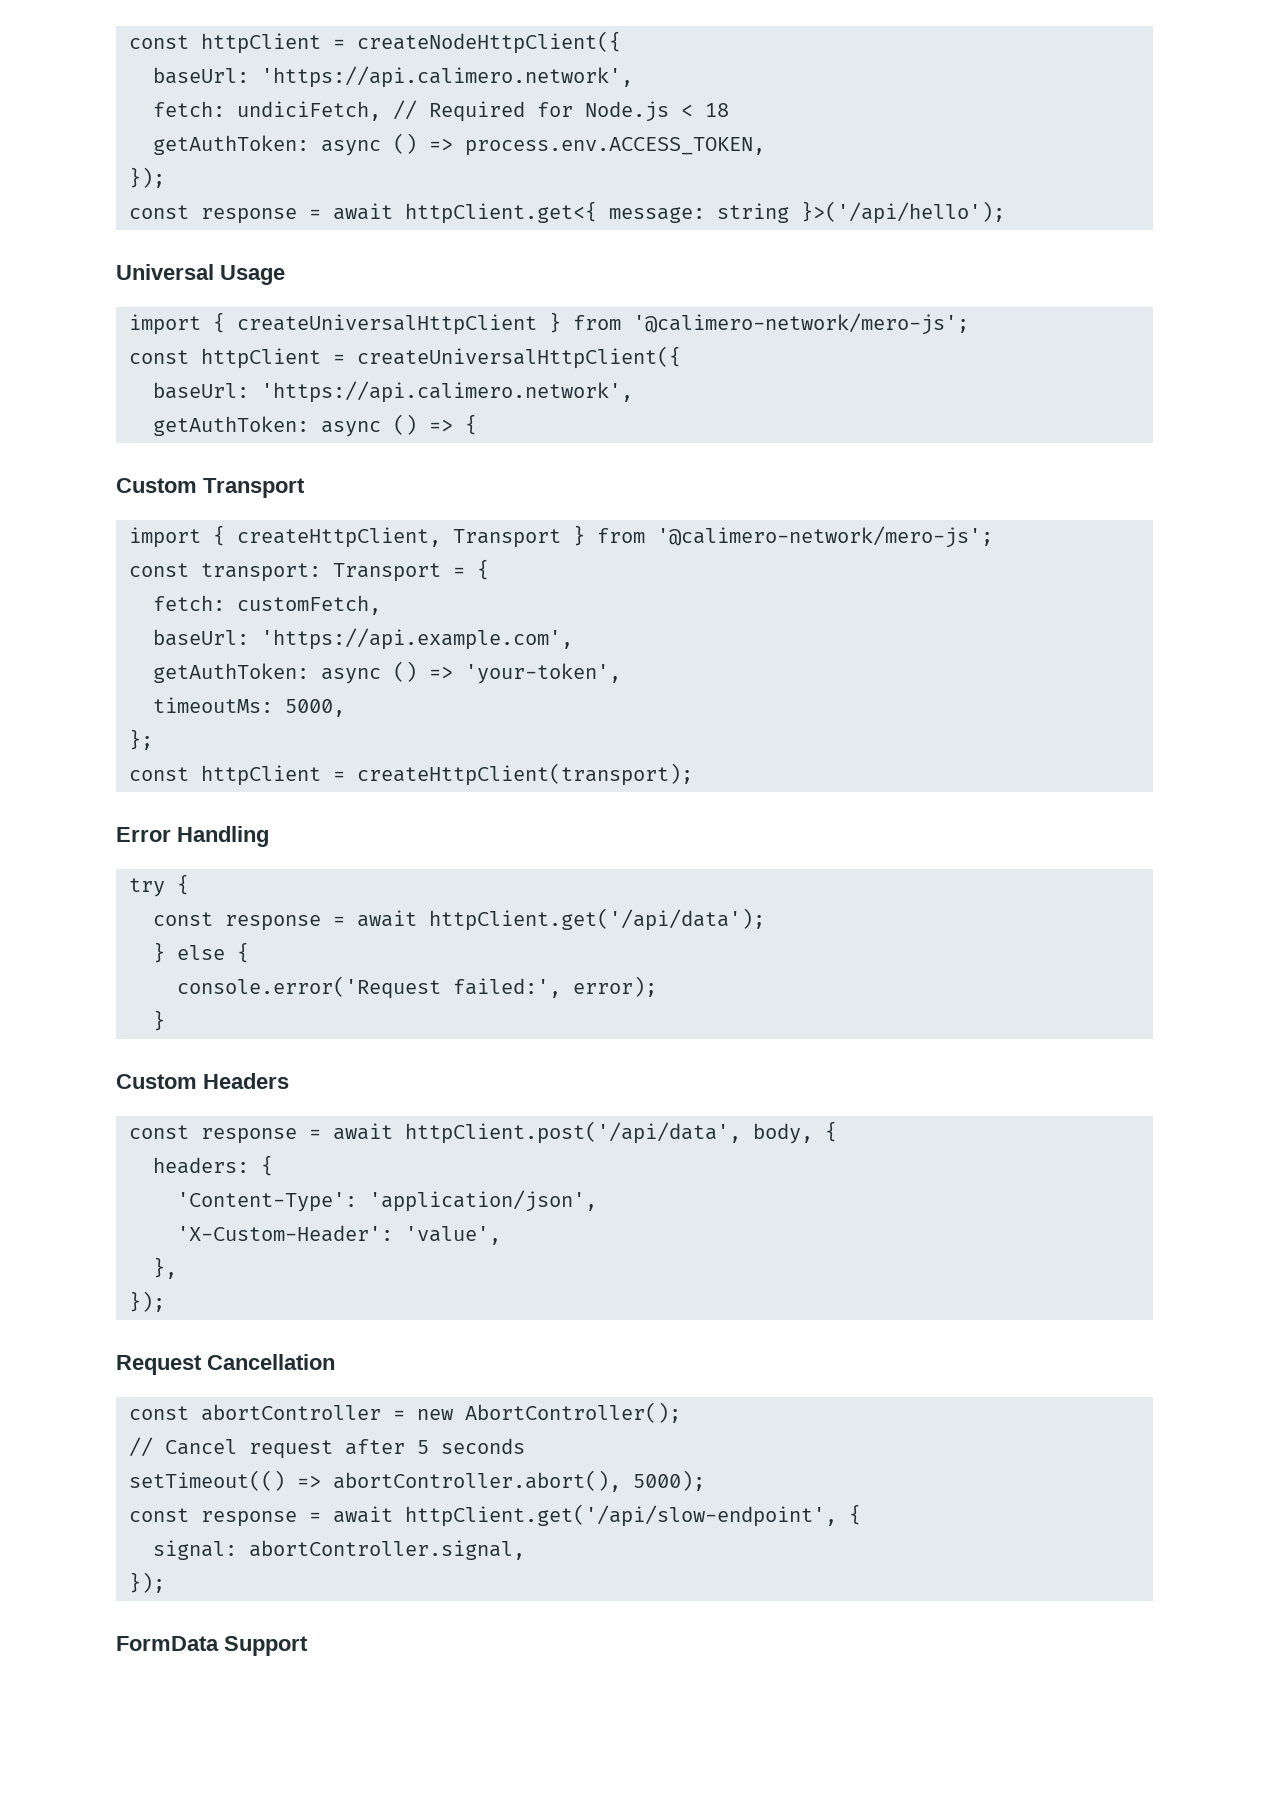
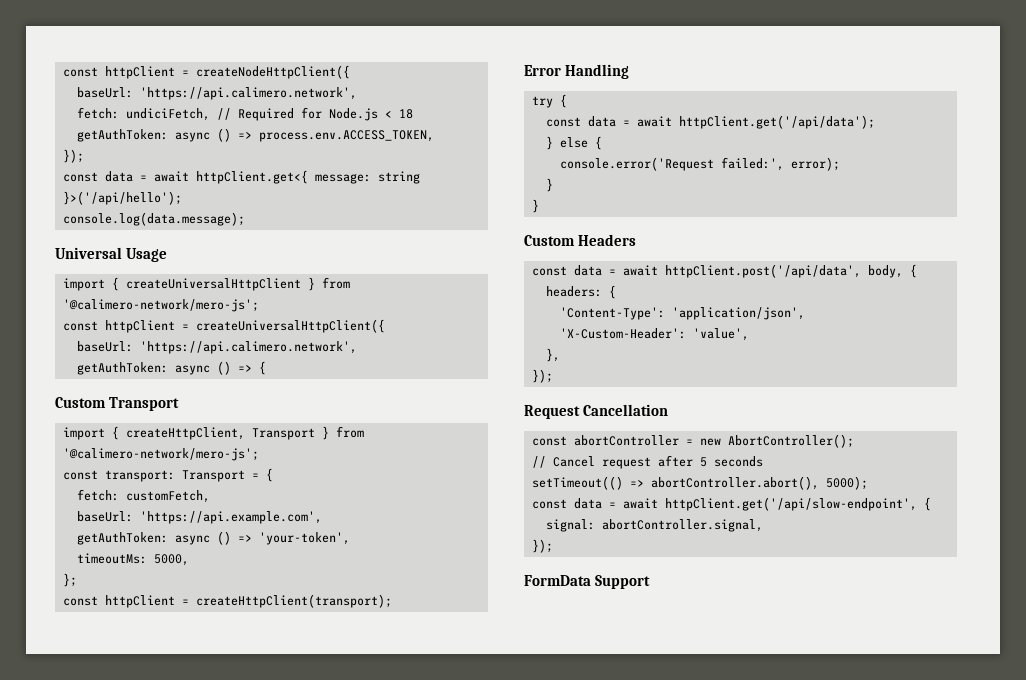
- const response = await httpClient.get<{ message: string }>('/api/hello');
+ const data = await httpClient.get<{ message: string }>('/api/hello');
+ console.log(data.message);
- const response = await httpClient.get('/api/data');
+ const data = await httpClient.get('/api/data');
  console.error('Request failed:', error);
+ }
- const response = await httpClient.post('/api/data', body, {
+ const data = await httpClient.post('/api/data', body, {
- const response = await httpClient.get('/api/slow-endpoint', {
+ const data = await httpClient.get('/api/slow-endpoint', {

